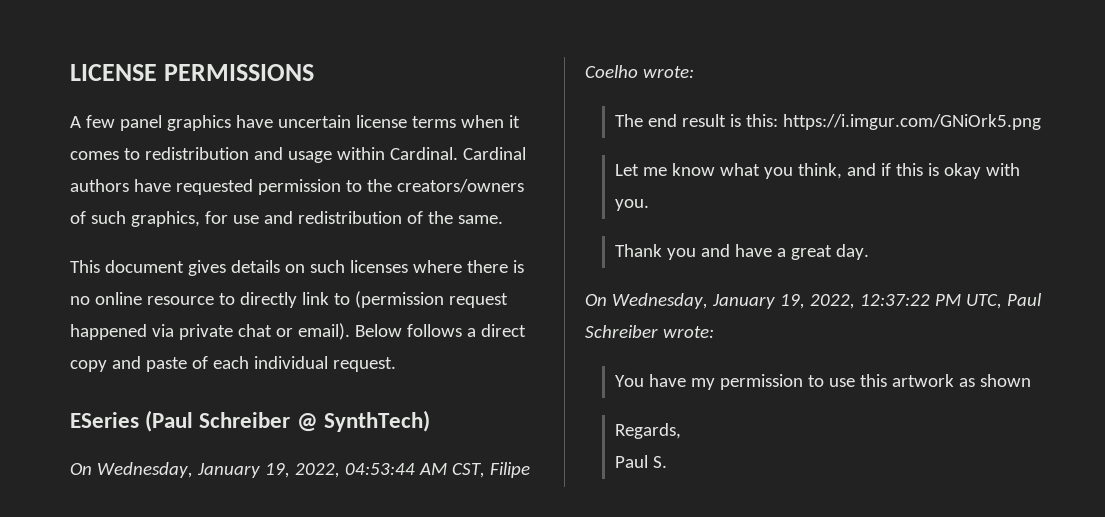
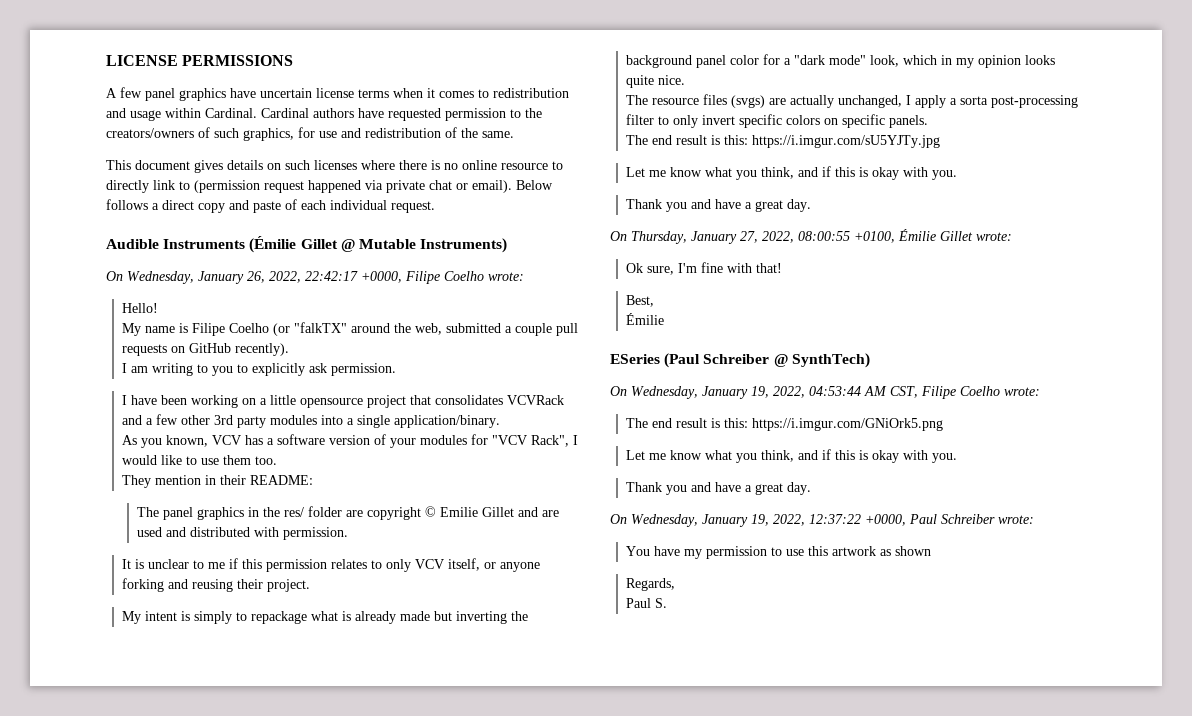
+ Audible Instruments (Émilie Gillet @ Mutable Instruments)
+ On Wednesday, January 26, 2022, 22:42:17 +0000, Filipe Coelho wrote:
+ Hello!
+ My name is Filipe Coelho (or "falkTX" around the web, submitted a couple pull requests on GitHub recently).
+ I am writing to you to explicitly ask permission.
+ I have been working on a little opensource project that consolidates VCVRack and a few other 3rd party modules into a single application/binary.
+ As you known, VCV has a software version of your modules for "VCV Rack", I would like to use them too.
+ They mention in their README:
+ The panel graphics in the res/ folder are copyright © Emilie Gillet and are used and distributed with permission.
+ It is unclear to me if this permission relates to only VCV itself, or anyone forking and reusing their project.
+ My intent is simply to repackage what is already made but inverting the background panel color for a "dark mode" look, which in my opinion looks quite nice.
+ The resource files (svgs) are actually unchanged, I apply a sorta post-processing filter to only invert specific colors on specific panels.
+ The end result is this: https://i.imgur.com/sU5YJTy.jpg
+ Let me know what you think, and if this is okay with you.
+ Thank you and have a great day.
+ On Thursday, January 27, 2022, 08:00:55 +0100, Émilie Gillet wrote:
+ Ok sure, I'm fine with that!
+ Best,
+ Émilie
- On Wednesday, January 19, 2022, 12:37:22 PM UTC, Paul Schreiber wrote:
+ On Wednesday, January 19, 2022, 12:37:22 +0000, Paul Schreiber wrote:

